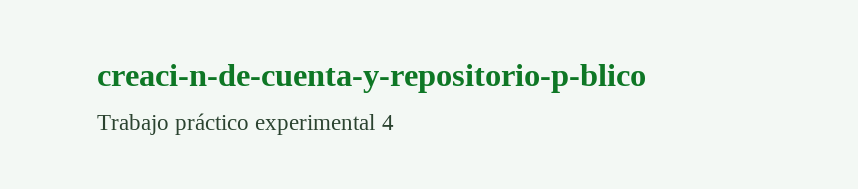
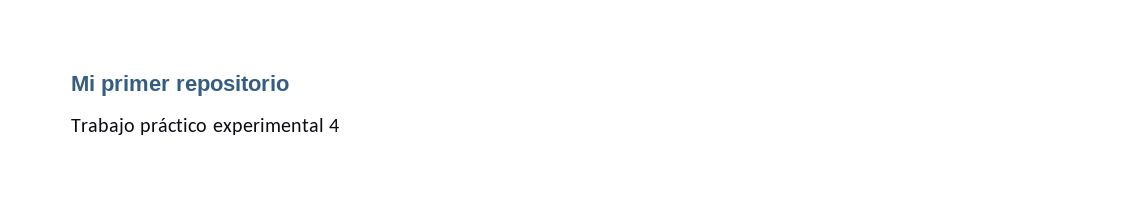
- creaci-n-de-cuenta-y-repositorio-p-blico
+ Mi primer repositorio

